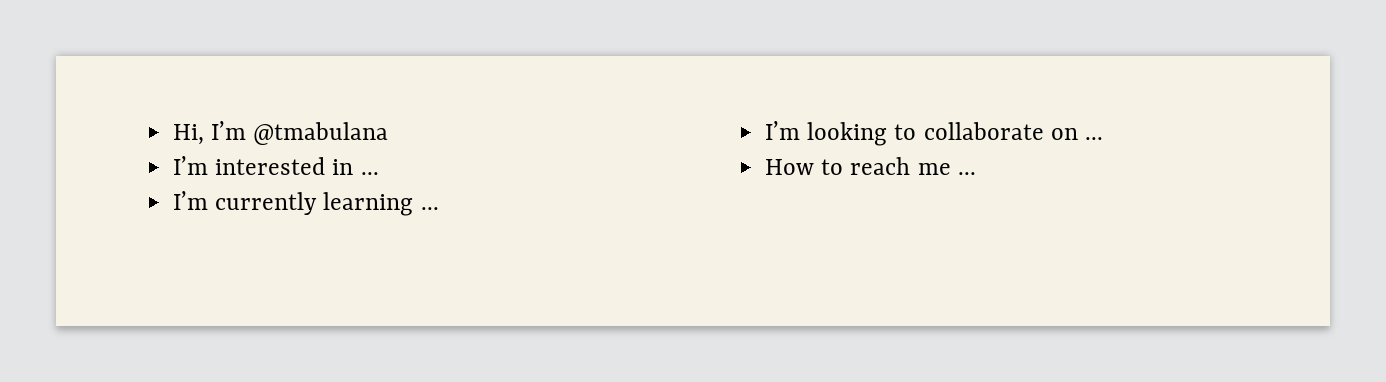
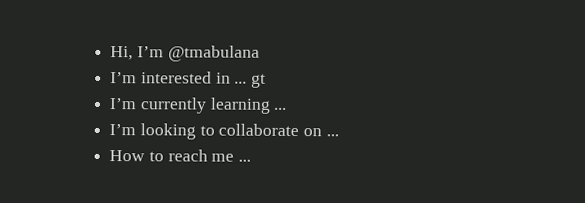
- I’m interested in ...
+ I’m interested in ... gt

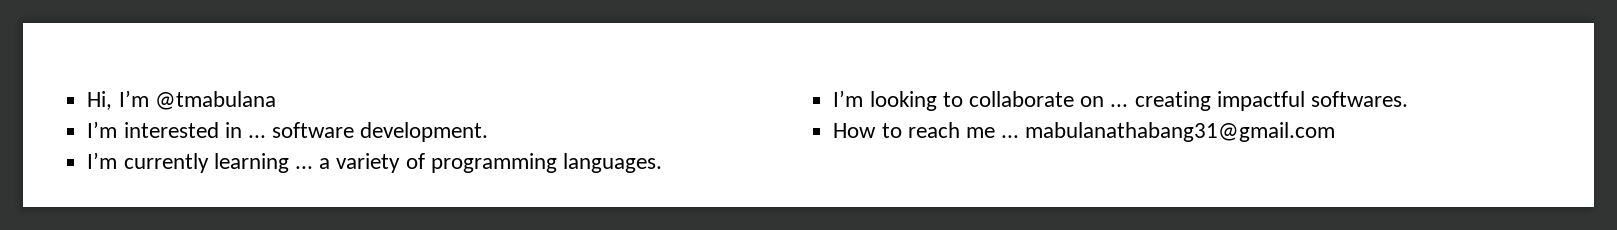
- I’m interested in ... gt
+ I’m interested in ... software development.
- I’m currently learning ...
+ I’m currently learning ... a variety of programming languages.
- I’m looking to collaborate on ...
+ I’m looking to collaborate on ... creating impactful softwares.
- How to reach me ...
+ How to reach me ... mabulanathabang31@gmail.com

